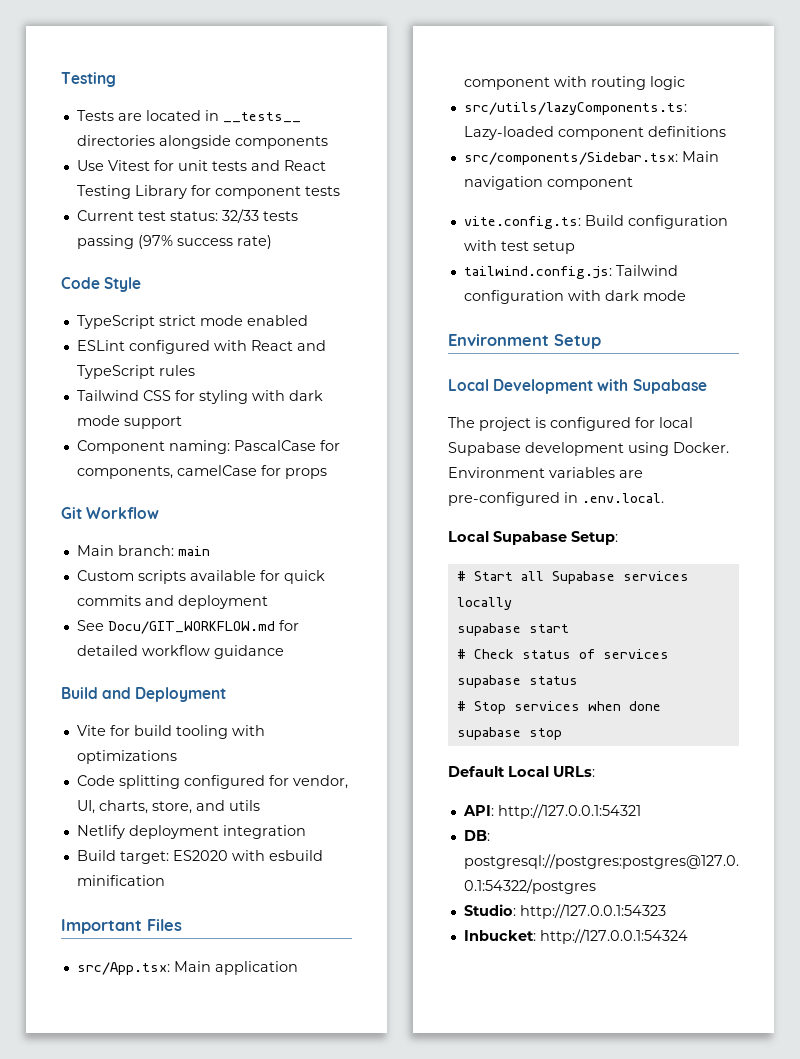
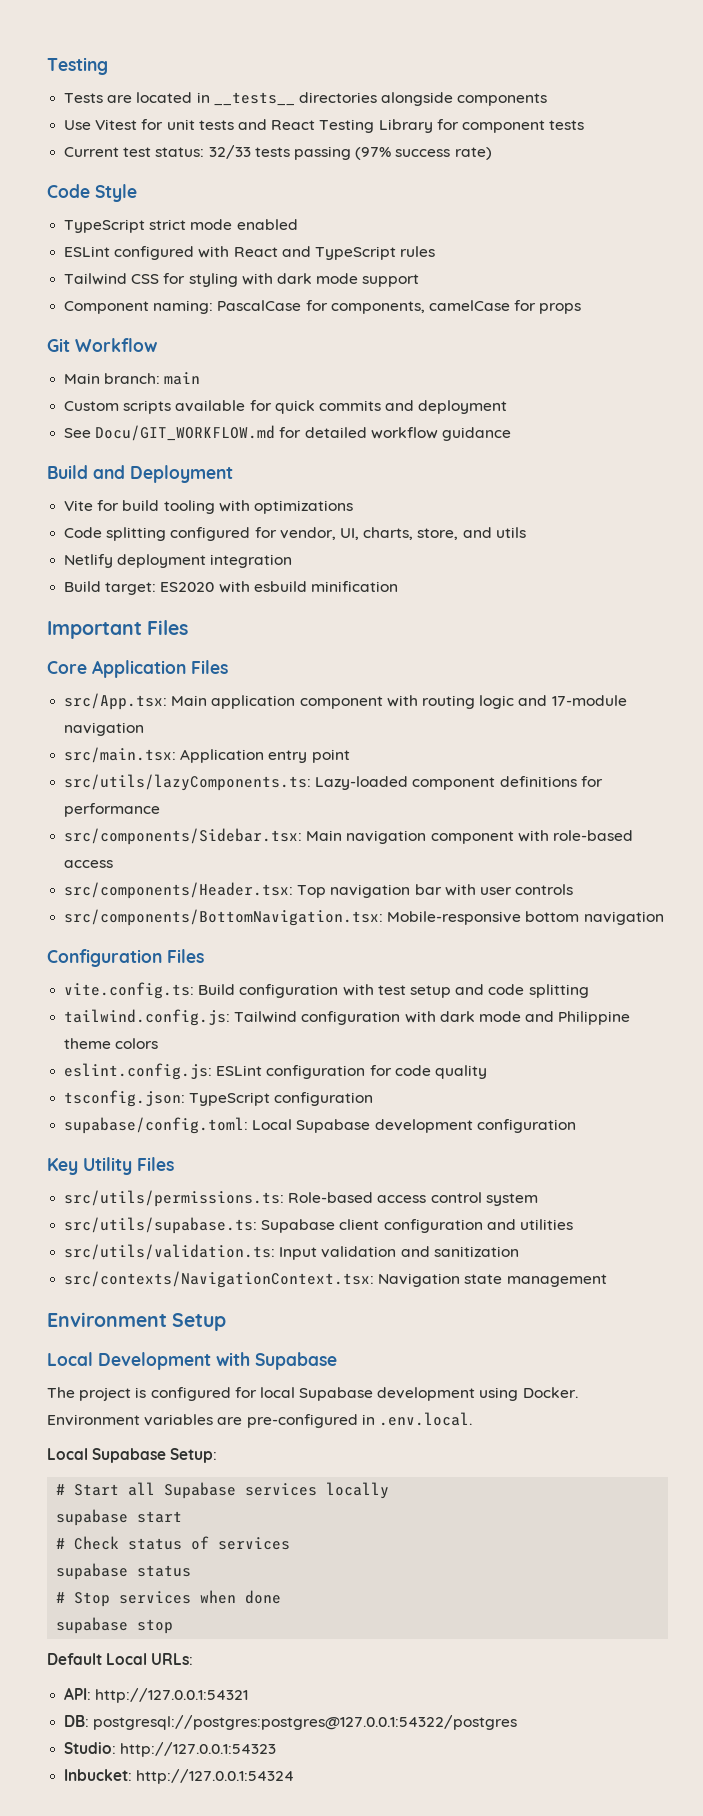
+ Core Application Files
- src/App.tsx: Main application component with routing logic
+ src/App.tsx: Main application component with routing logic and 17-module navigation
+ src/main.tsx: Application entry point
- src/utils/lazyComponents.ts: Lazy-loaded component definitions
+ src/utils/lazyComponents.ts: Lazy-loaded component definitions for performance
- src/components/Sidebar.tsx: Main navigation component
+ src/components/Sidebar.tsx: Main navigation component with role-based access
+ src/components/Header.tsx: Top navigation bar with user controls
+ src/components/BottomNavigation.tsx: Mobile-responsive bottom navigation
+ Configuration Files
- vite.config.ts: Build configuration with test setup
+ vite.config.ts: Build configuration with test setup and code splitting
- tailwind.config.js: Tailwind configuration with dark mode
+ tailwind.config.js: Tailwind configuration with dark mode and Philippine theme colors
+ eslint.config.js: ESLint configuration for code quality
+ tsconfig.json: TypeScript configuration
+ supabase/config.toml: Local Supabase development configuration
+ Key Utility Files
+ src/utils/permissions.ts: Role-based access control system
+ src/utils/supabase.ts: Supabase client configuration and utilities
+ src/utils/validation.ts: Input validation and sanitization
+ src/contexts/NavigationContext.tsx: Navigation state management

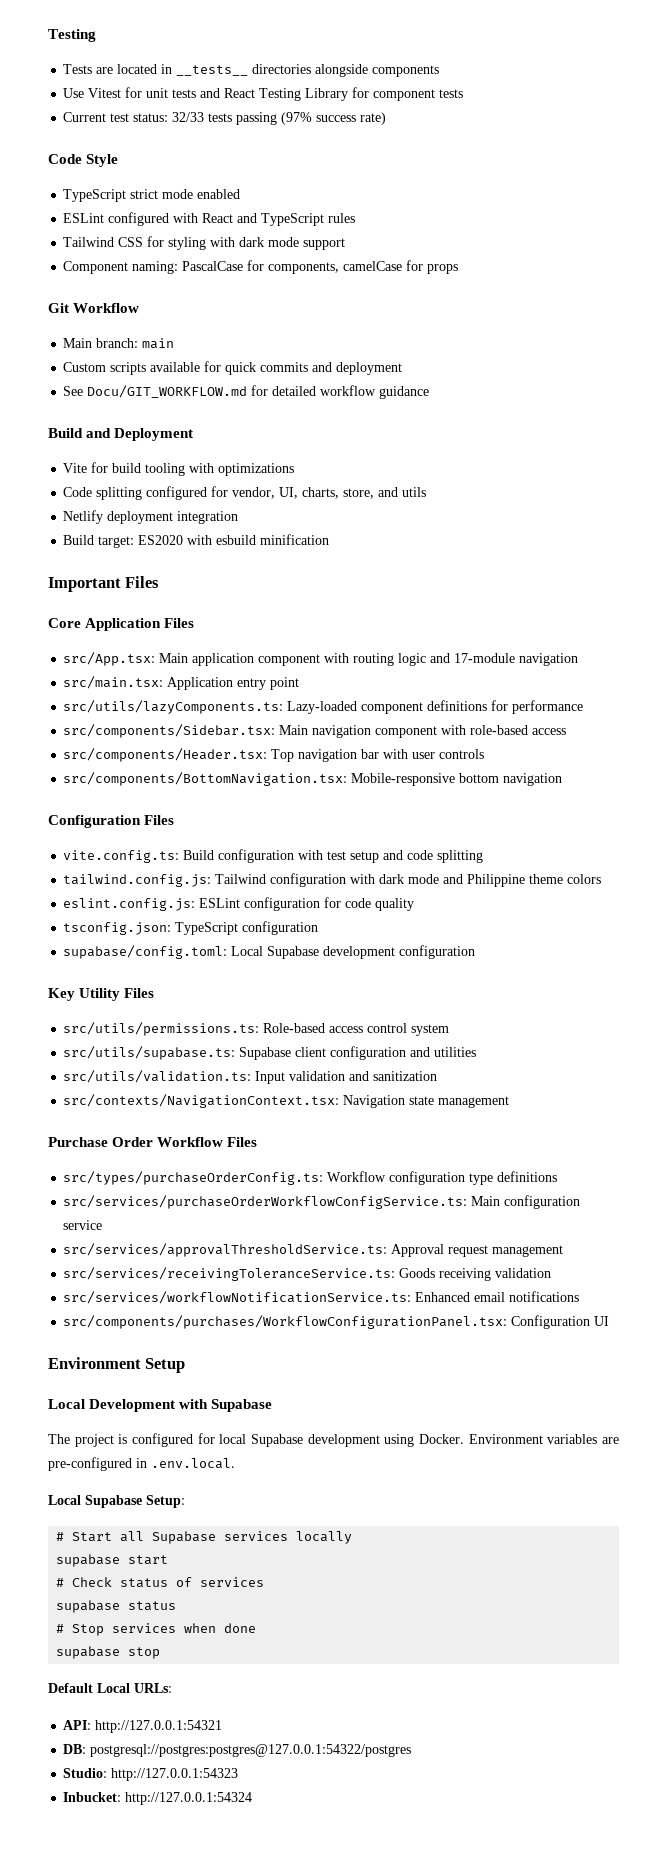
+ Purchase Order Workflow Files
+ src/types/purchaseOrderConfig.ts: Workflow configuration type definitions
+ src/services/purchaseOrderWorkflowConfigService.ts: Main configuration service
+ src/services/approvalThresholdService.ts: Approval request management
+ src/services/receivingToleranceService.ts: Goods receiving validation
+ src/services/workflowNotificationService.ts: Enhanced email notifications
+ src/components/purchases/WorkflowConfigurationPanel.tsx: Configuration UI

